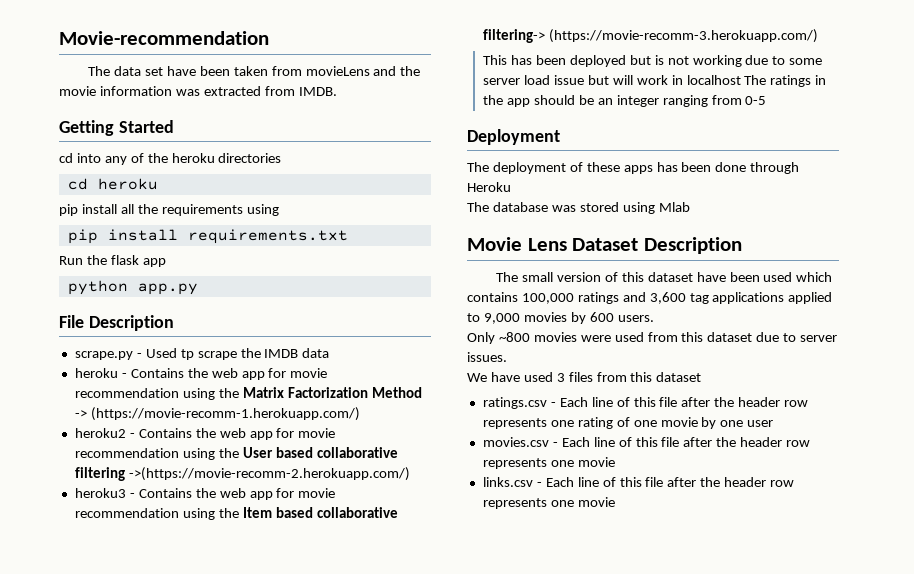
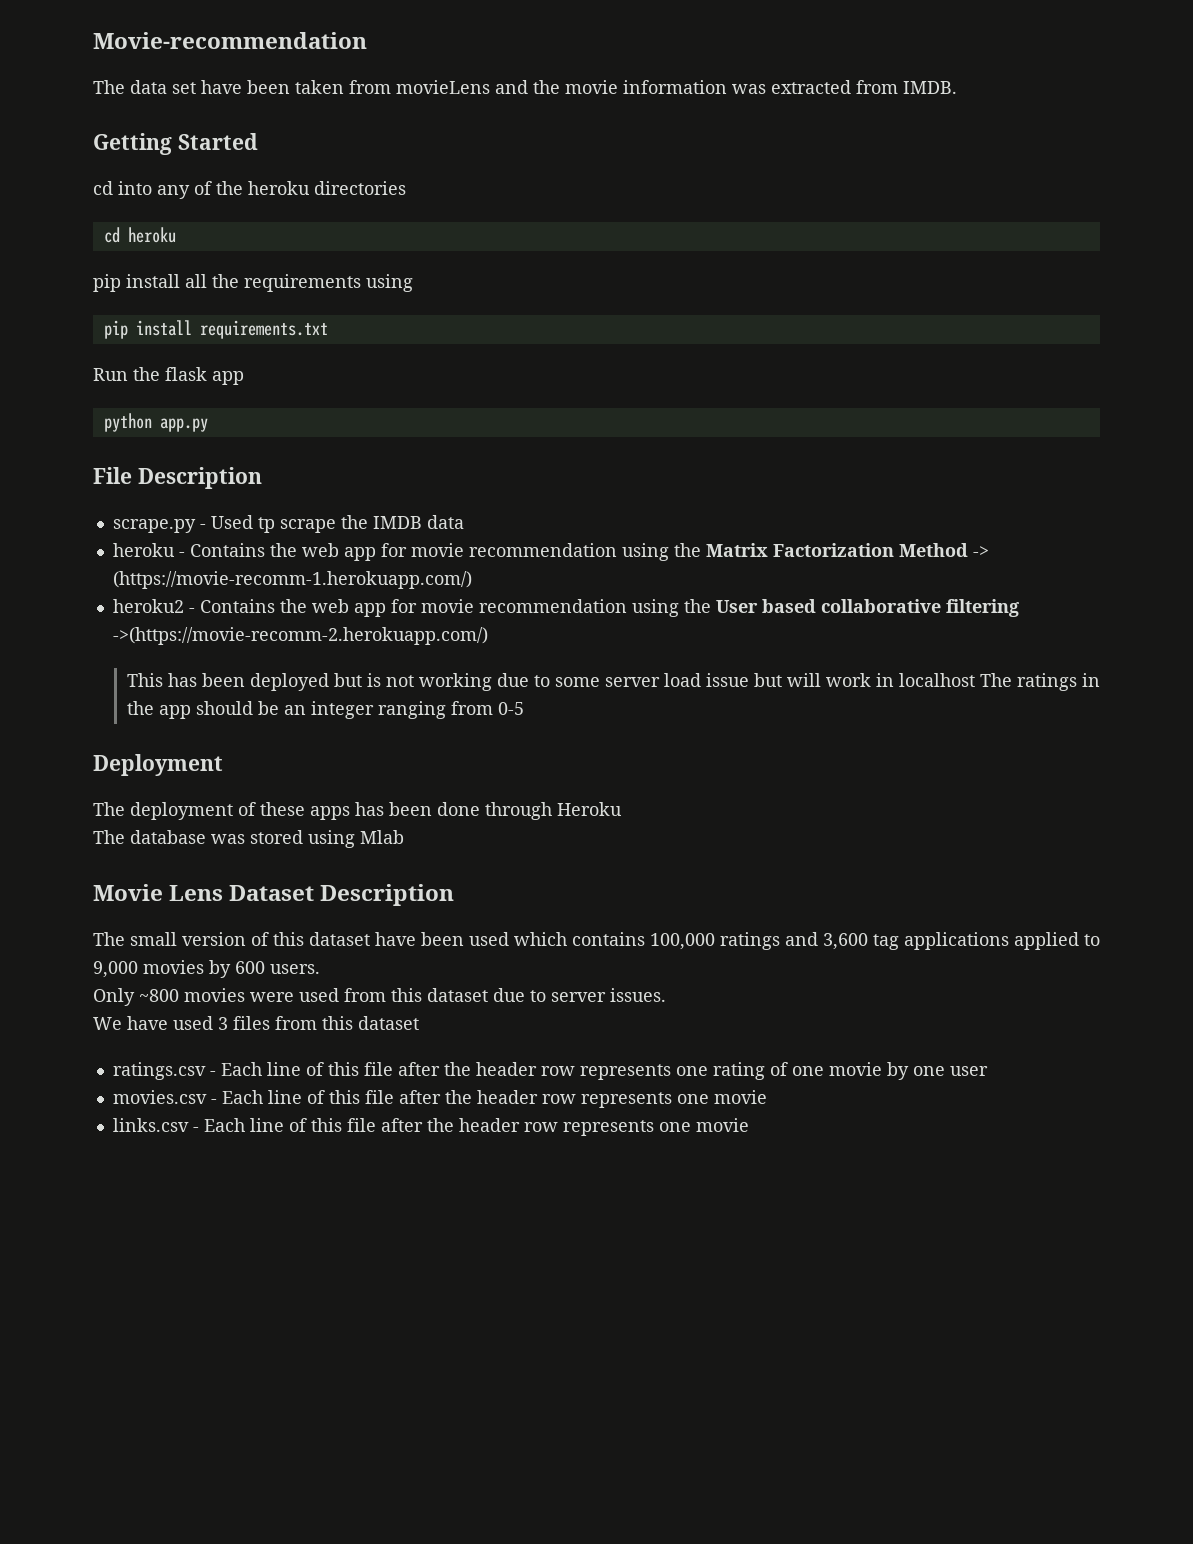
- heroku3 - Contains the web app for movie recommendation using the Item based collaborative filtering-> (https://movie-recomm-3.herokuapp.com/)

